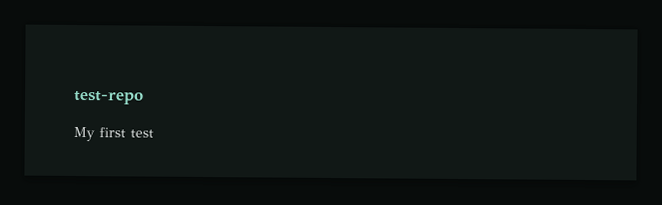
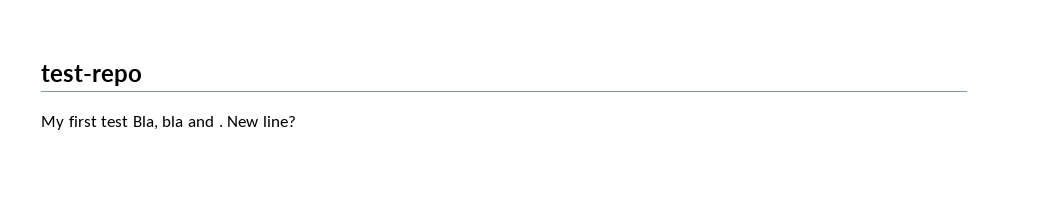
- My first test
+ My first test Bla, bla and . New line?

